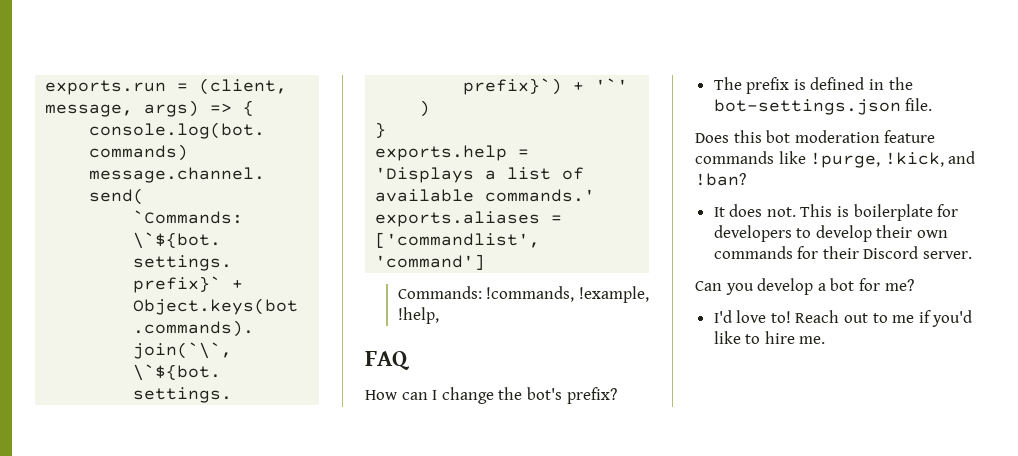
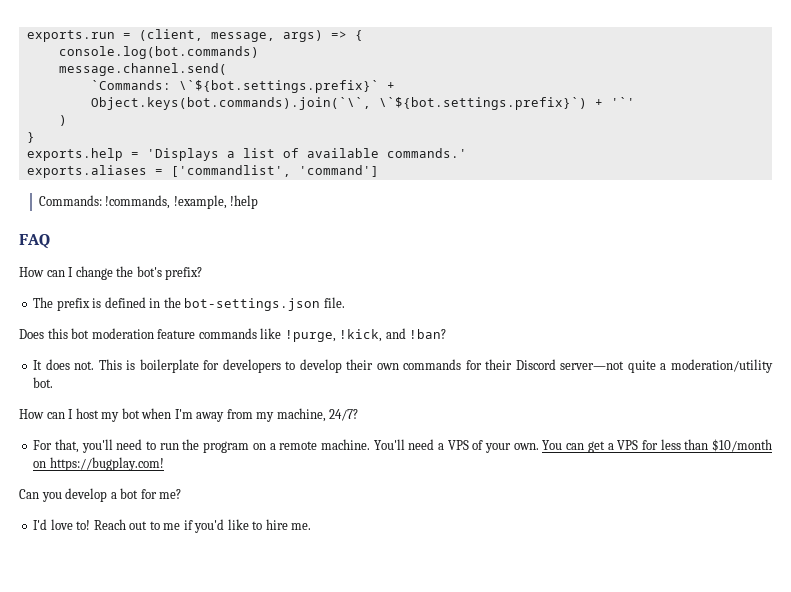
- Commands: !commands, !example, !help,
+ Commands: !commands, !example, !help
- This is boilerplate for developers to develop their own commands for their Discord server.
+ This is boilerplate for developers to develop their own commands for their Discord server—not quite a moderation/utility bot.
+ How can I host my bot when I'm away from my machine, 24/7?
+ For that, you'll need to run the program on a remote machine. You'll need a VPS of your own. You can get a VPS for less than $10/month on https://bugplay.com!

